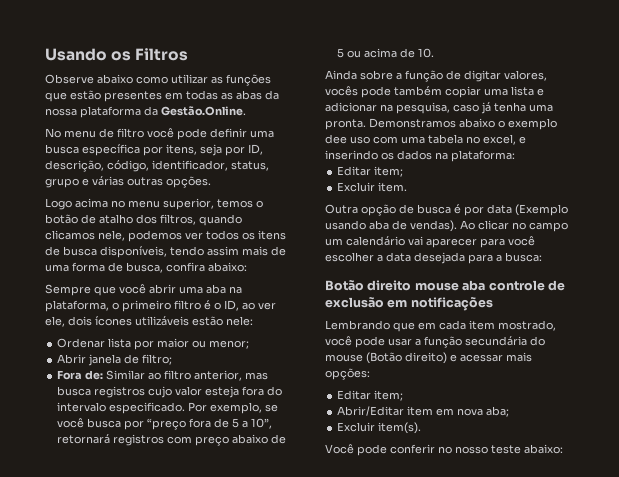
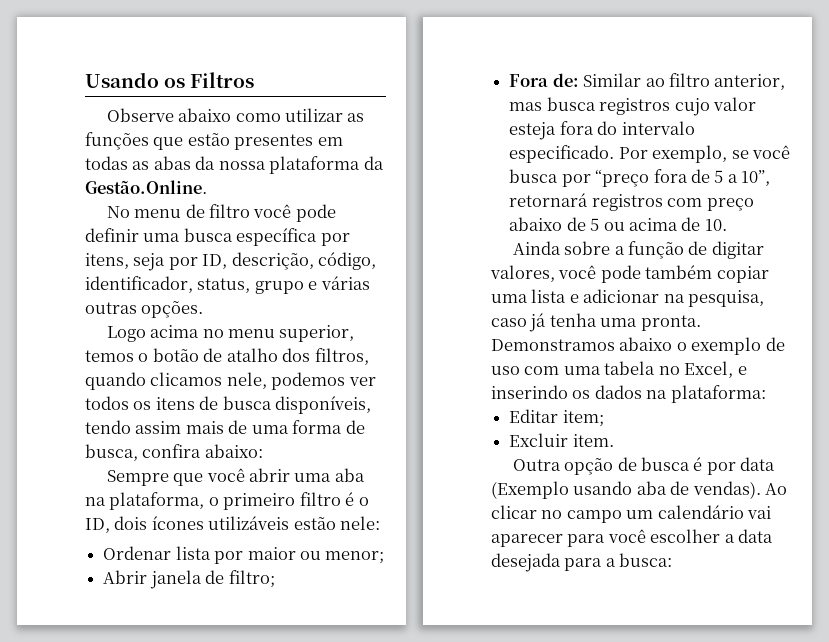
- Sempre que você abrir uma aba na plataforma, o primeiro filtro é o ID, ao ver ele, dois ícones utilizáveis estão nele:
+ Sempre que você abrir uma aba na plataforma, o primeiro filtro é o ID, dois ícones utilizáveis estão nele:
- Ainda sobre a função de digitar valores, vocês pode também copiar uma lista e adicionar na pesquisa, caso já tenha uma pronta.
+ Ainda sobre a função de digitar valores, você pode também copiar uma lista e adicionar na pesquisa, caso já tenha uma pronta.
- Demonstramos abaixo o exemplo dee uso com uma tabela no excel, e inserindo os dados na plataforma:
+ Demonstramos abaixo o exemplo de uso com uma tabela no Excel, e inserindo os dados na plataforma:
- Botão direito mouse aba controle de exclusão em notificações
- Lembrando que em cada item mostrado, você pode usar a função secundária do mouse (Botão direito) e acessar mais opções:
- Editar item;
- Abrir/Editar item em nova aba;
- Excluir item(s).
- Você pode conferir no nosso teste abaixo:

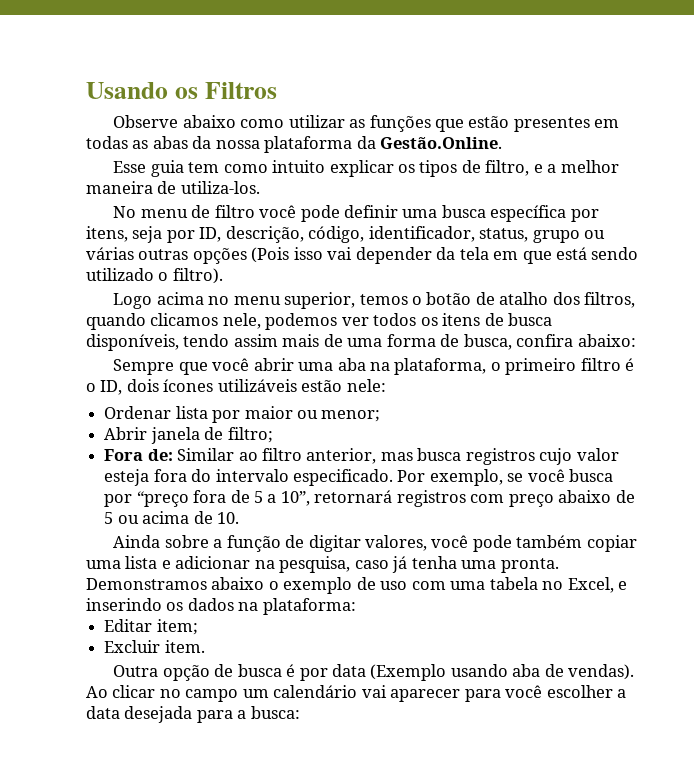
+ Esse guia tem como intuito explicar os tipos de filtro, e a melhor maneira de utiliza-los.
- No menu de filtro você pode definir uma busca específica por itens, seja por ID, descrição, código, identificador, status, grupo e várias outras opções.
+ No menu de filtro você pode definir uma busca específica por itens, seja por ID, descrição, código, identificador, status, grupo ou várias outras opções (Pois isso vai depender da tela em que está sendo utilizado o filtro).

